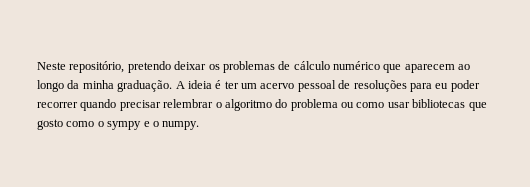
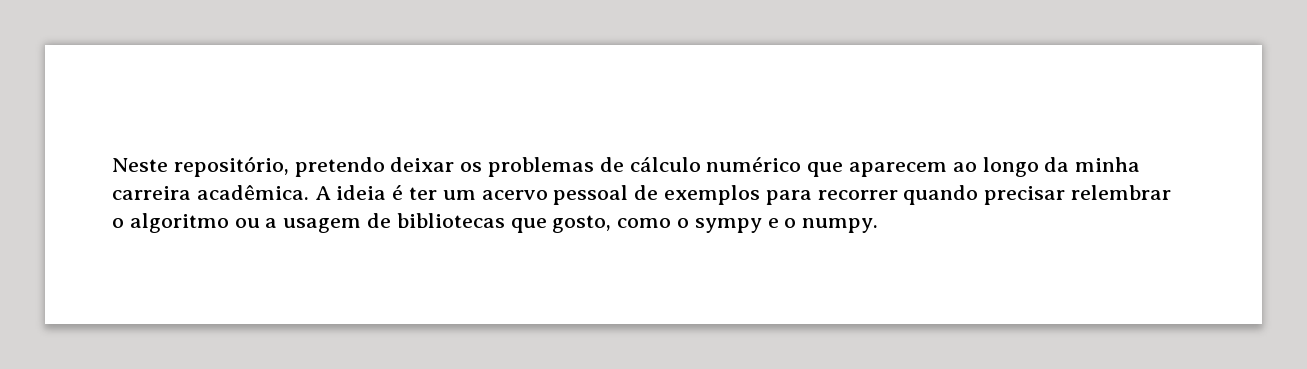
- Neste repositório, pretendo deixar os problemas de cálculo numérico que aparecem ao longo da minha graduação.
+ Neste repositório, pretendo deixar os problemas de cálculo numérico que aparecem ao longo da minha carreira acadêmica.
- A ideia é ter um acervo pessoal de resoluções para eu poder recorrer quando precisar relembrar o algoritmo do problema ou como usar bibliotecas que gosto como o sympy e o numpy.
+ A ideia é ter um acervo pessoal de exemplos para recorrer quando precisar relembrar o algoritmo ou a usagem de bibliotecas que gosto, como o sympy e o numpy.

